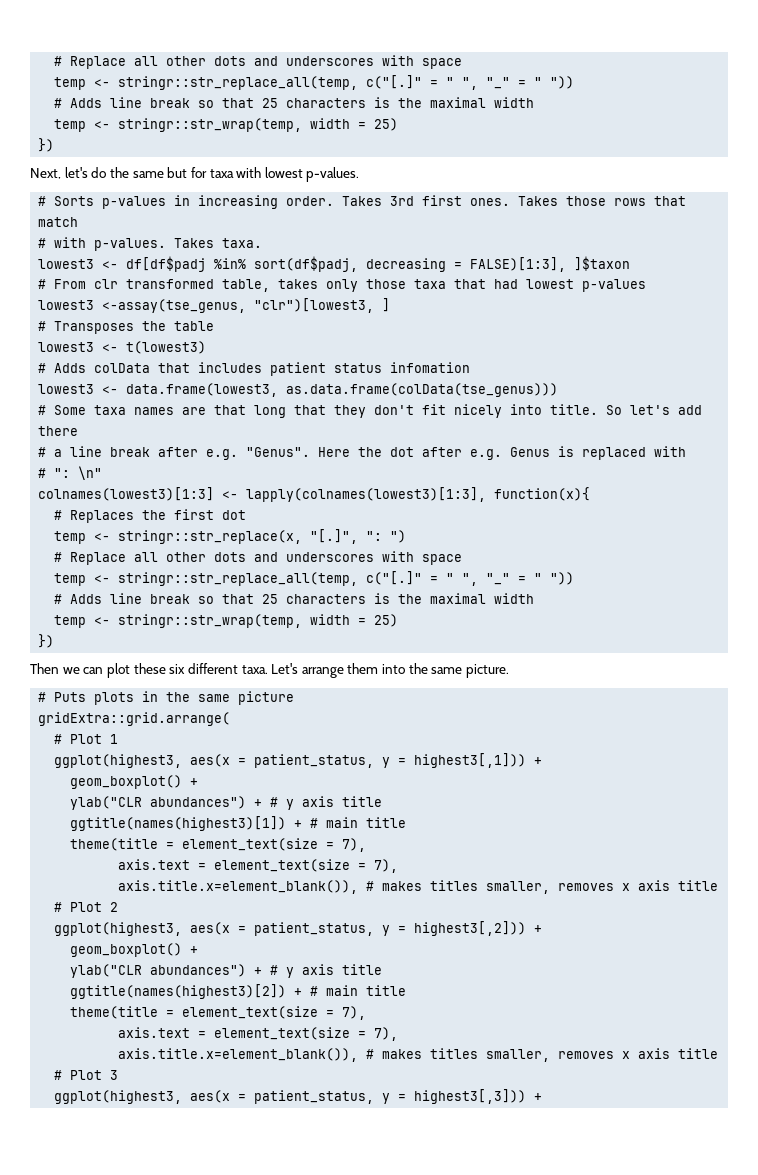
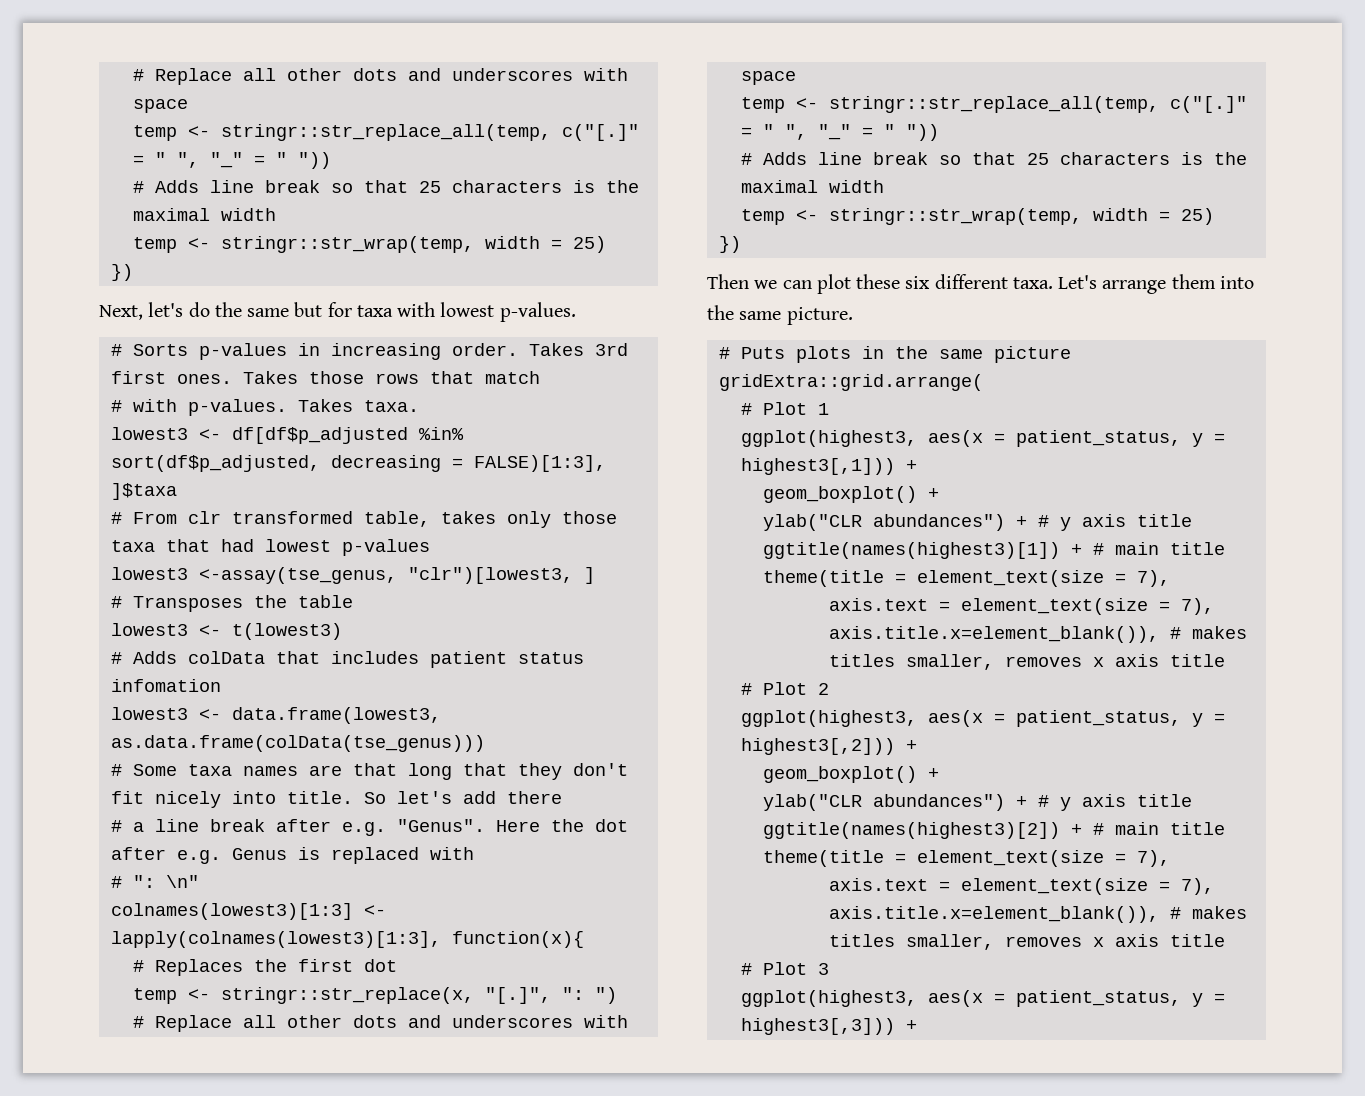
- lowest3 <- df[df$padj %in% sort(df$padj, decreasing = FALSE)[1:3], ]$taxon
+ lowest3 <- df[df$p_adjusted %in% sort(df$p_adjusted, decreasing = FALSE)[1:3], ]$taxa

